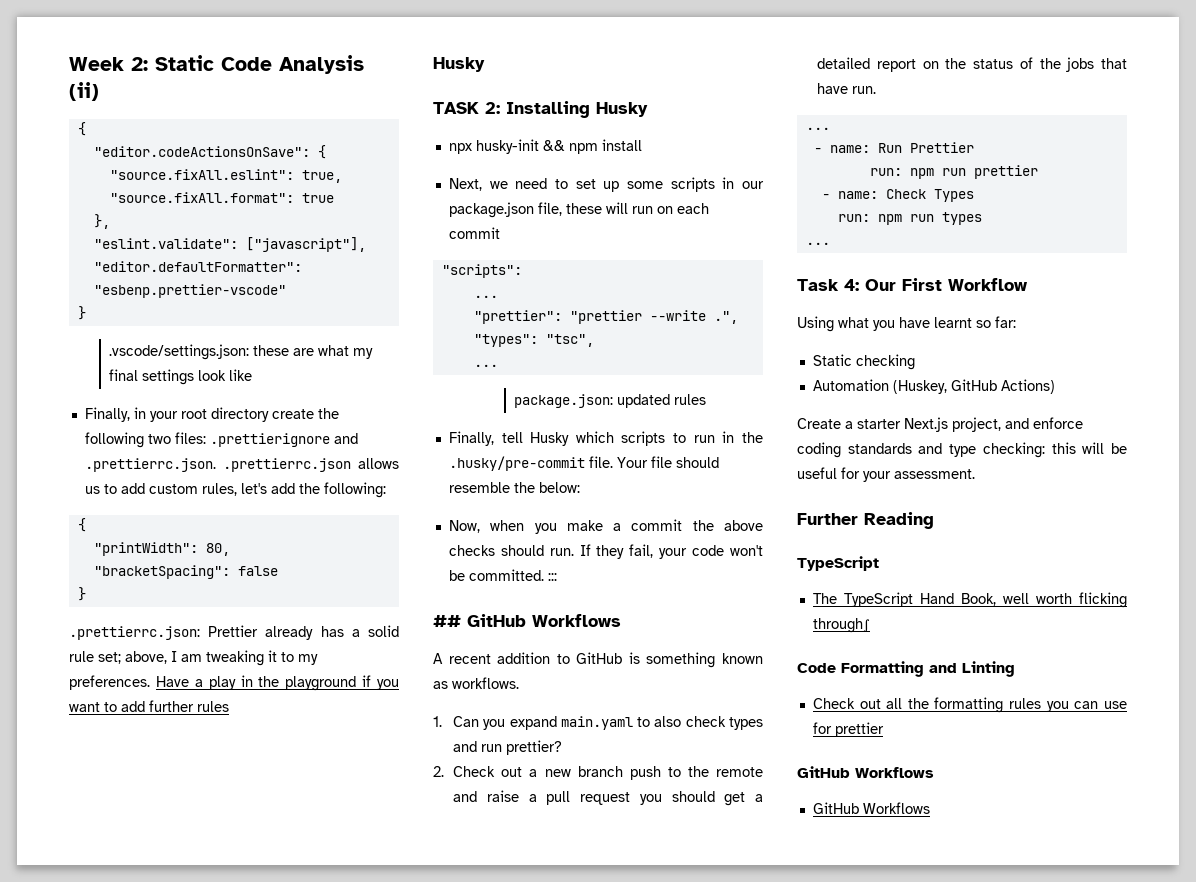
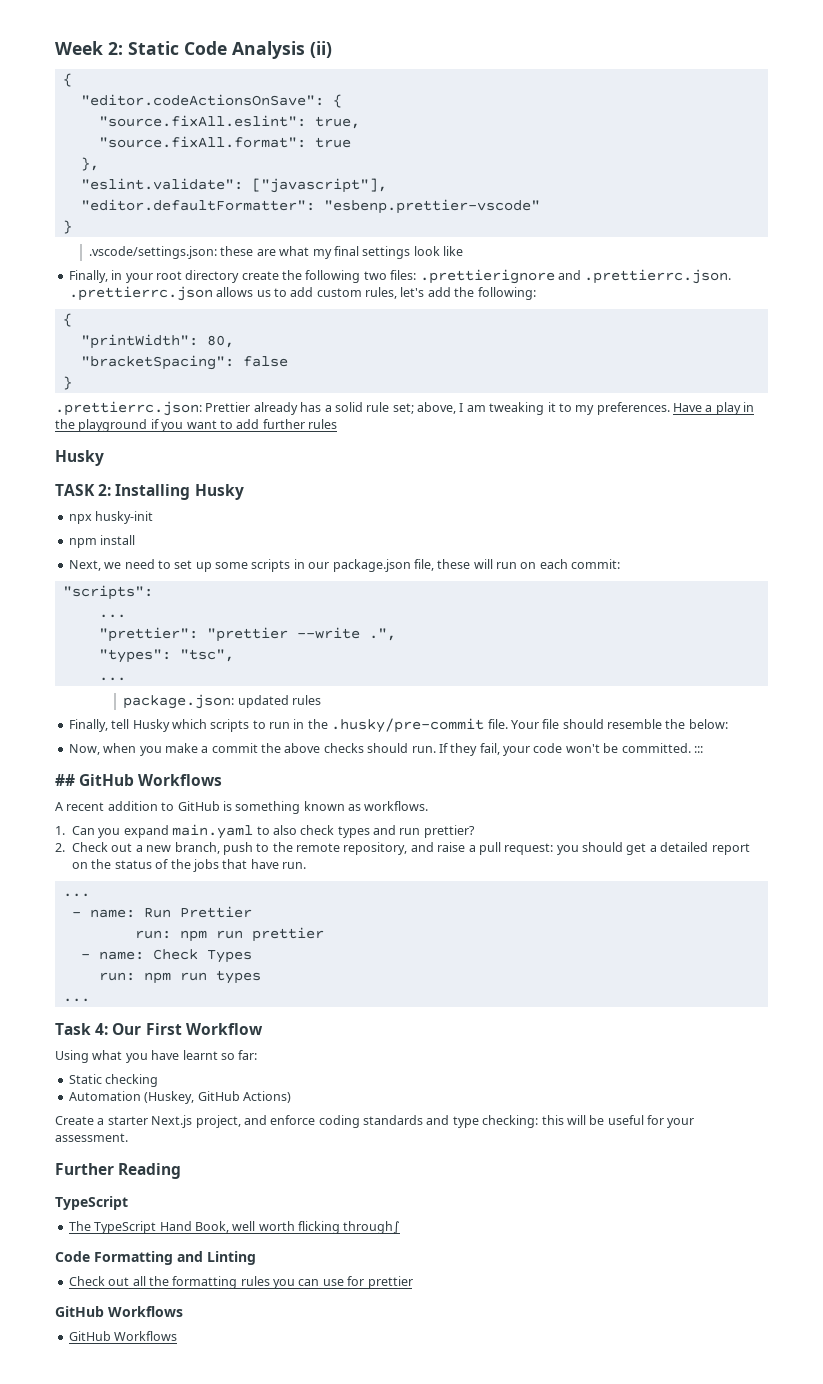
- npx husky-init && npm install
+ npx husky-init
+ npm install
- Next, we need to set up some scripts in our package.json file, these will run on each commit
+ Next, we need to set up some scripts in our package.json file, these will run on each commit:
- 2. Check out a new branch push to the remote and raise a pull request you should get a detailed report on the status of the jobs that have run.
+ 2. Check out a new branch, push to the remote repository, and raise a pull request: you should get a detailed report on the status of the jobs that have run.

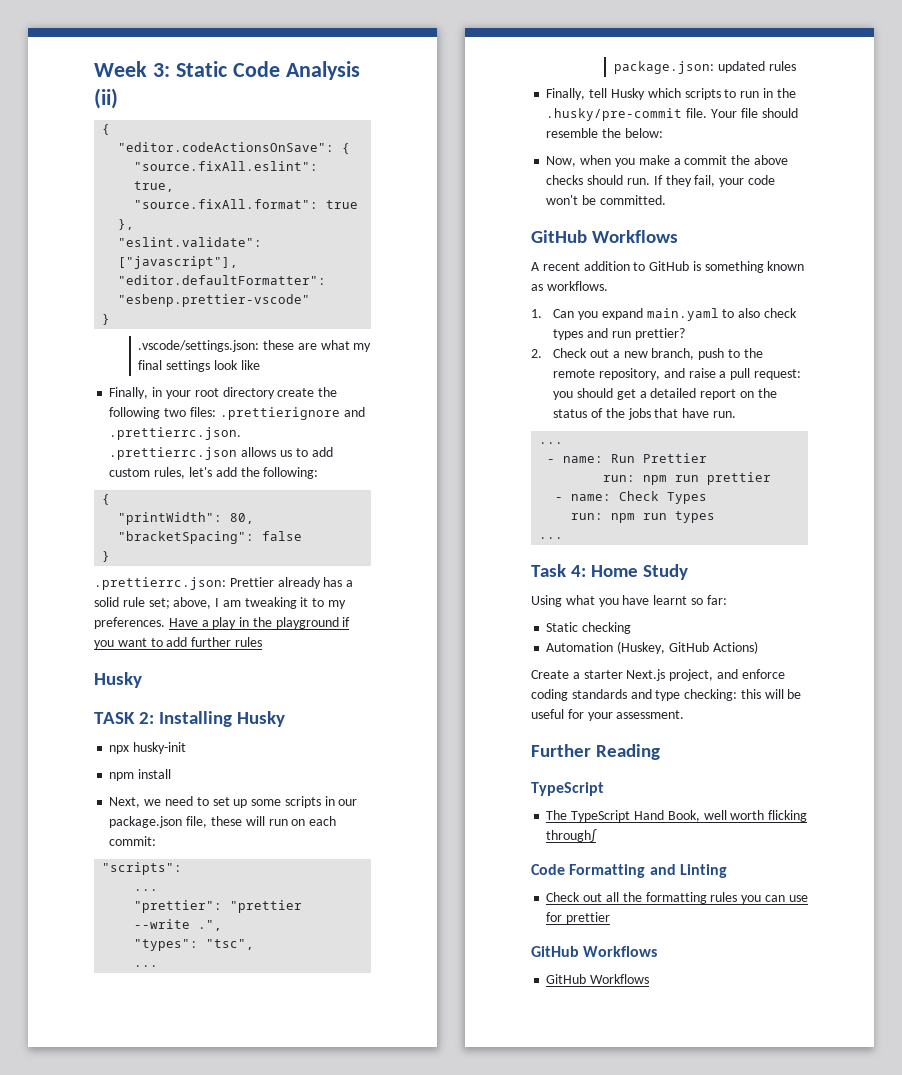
- Week 2: Static Code Analysis (ii)
+ Week 3: Static Code Analysis (ii)
- If they fail, your code won't be committed. :::
- ## GitHub Workflows
+ If they fail, your code won't be committed.
+ GitHub Workflows
- Task 4: Our First Workflow
+ Task 4: Home Study

